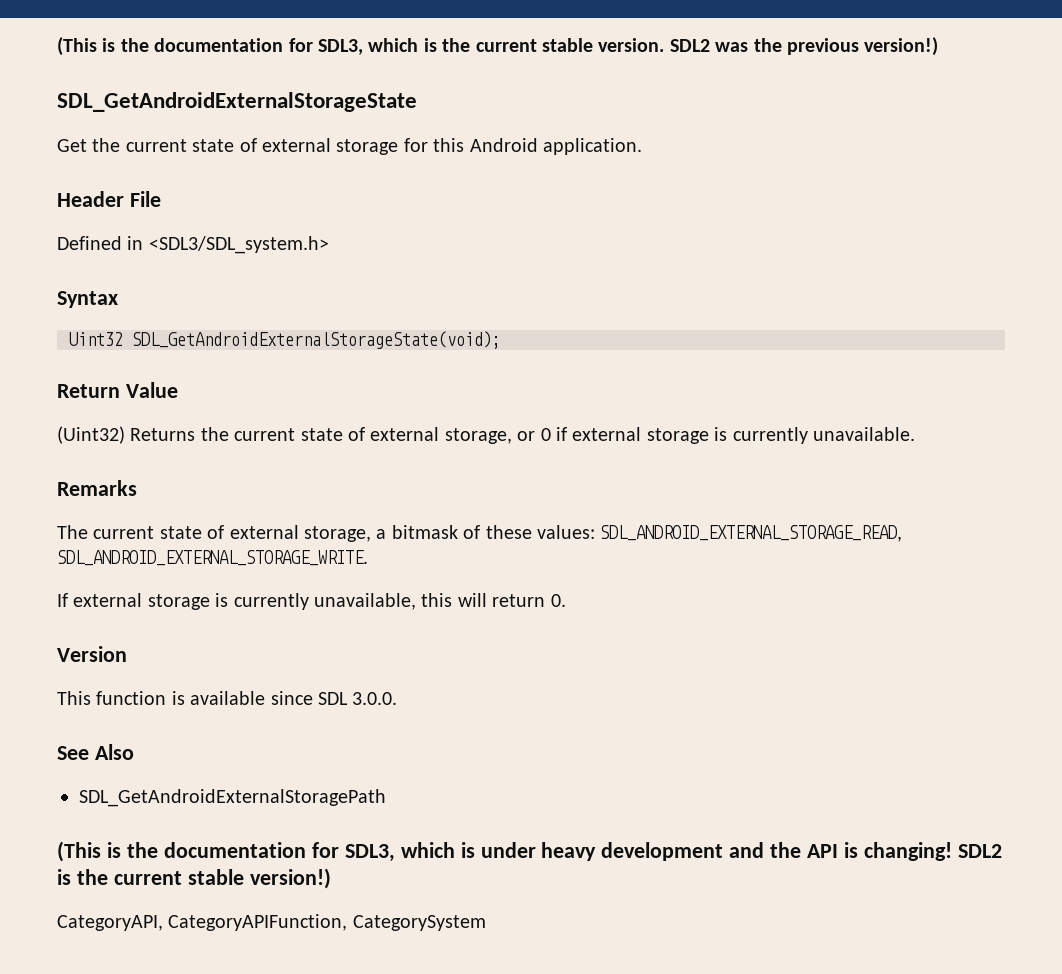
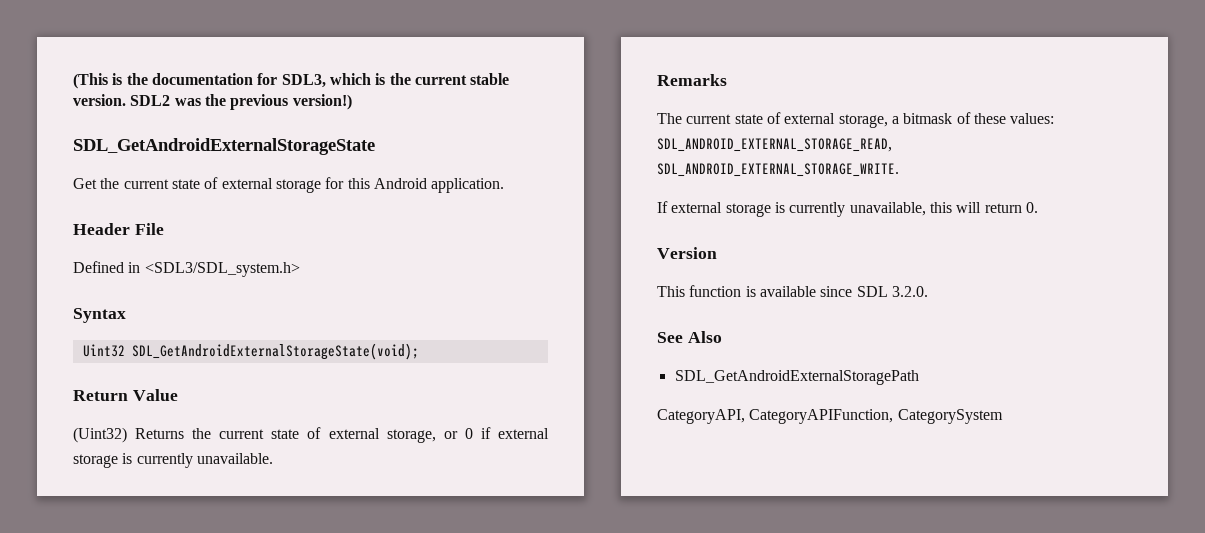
- This function is available since SDL 3.0.0.
+ This function is available since SDL 3.2.0.
- (This is the documentation for SDL3, which is under heavy development and the API is changing! SDL2 is the current stable version!)

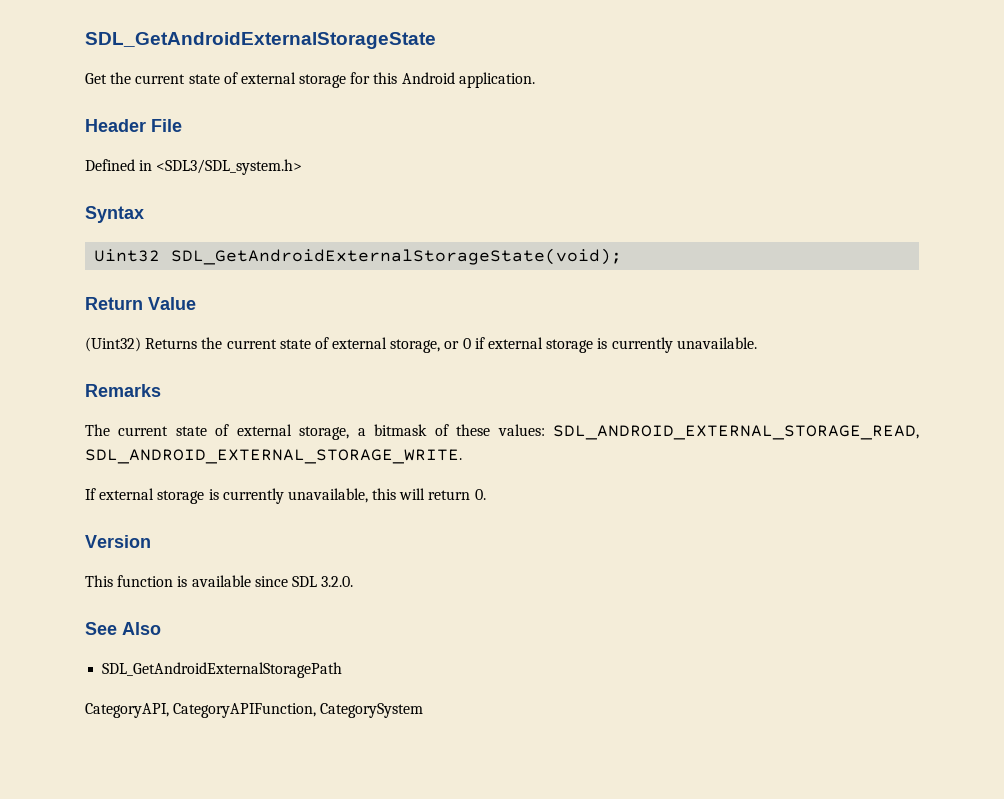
- (This is the documentation for SDL3, which is the current stable version. SDL2 was the previous version!)

